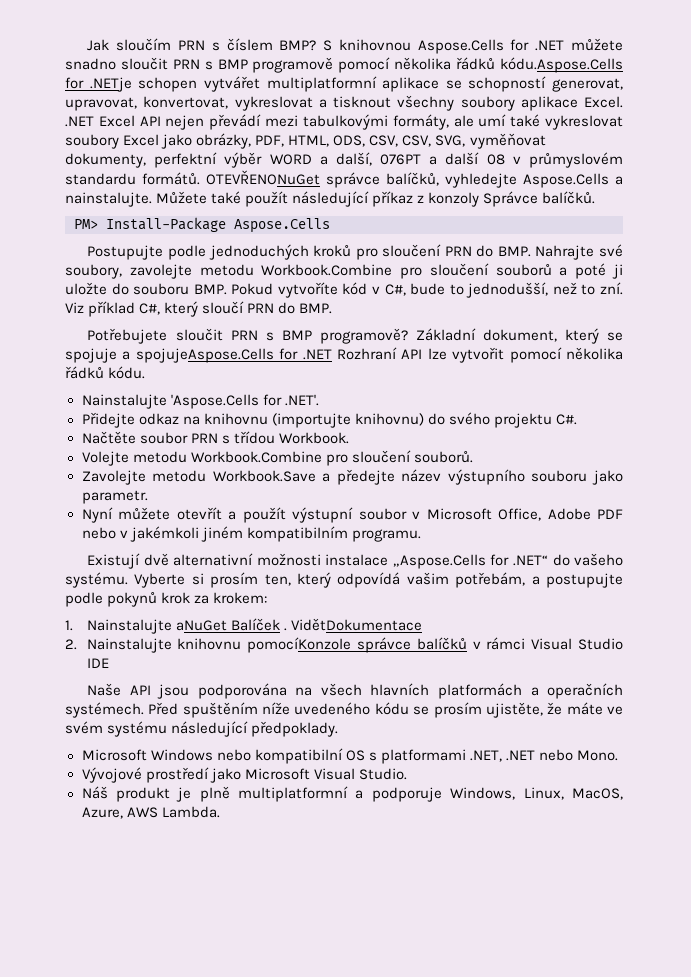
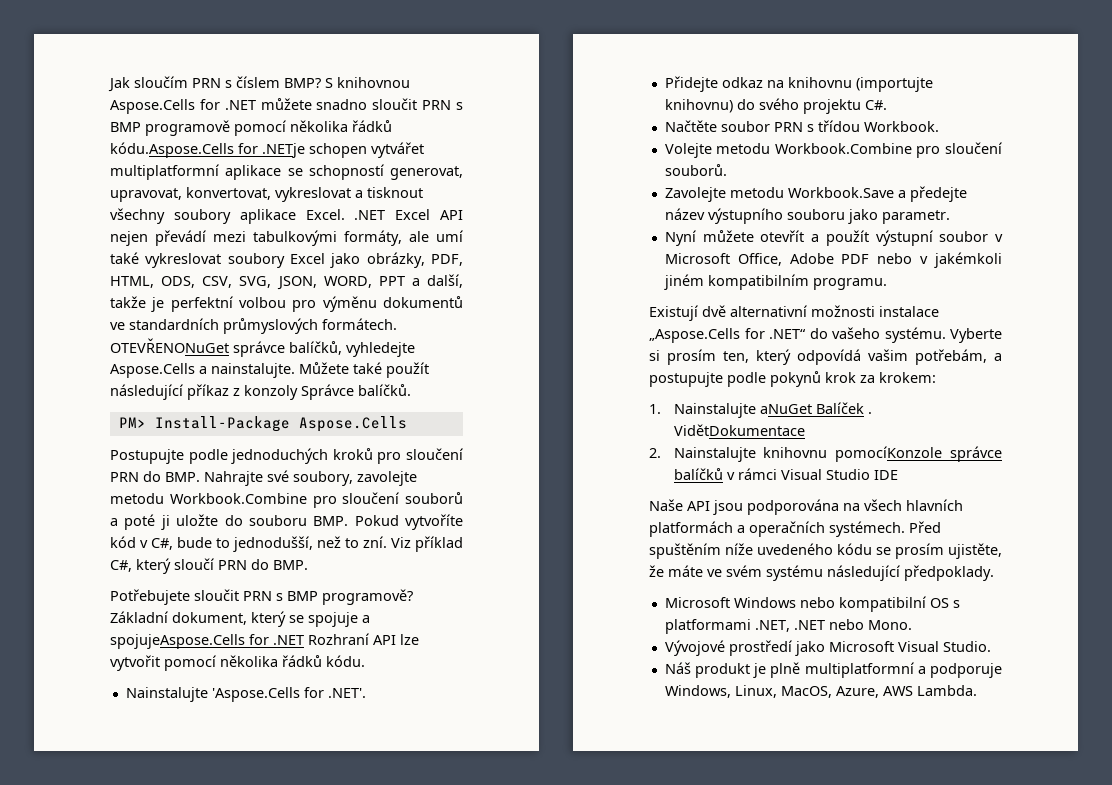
- S knihovnou Aspose.Cells for .NET můžete snadno sloučit PRN s BMP programově pomocí několika řádků kódu.Aspose.Cells for .NETje schopen vytvářet multiplatformní aplikace se schopností generovat, upravovat, konvertovat, vykreslovat a tisknout všechny soubory aplikace Excel. .NET Excel API nejen převádí mezi tabulkovými formáty, ale umí také vykreslovat soubory Excel jako obrázky, PDF, HTML, ODS, CSV, CSV, SVG, vyměňovat dokumenty, perfektní výběr WORD a další, 076PT a další 08 v průmyslovém standardu formátů.
+ S knihovnou Aspose.Cells for .NET můžete snadno sloučit PRN s BMP programově pomocí několika řádků kódu.Aspose.Cells for .NETje schopen vytvářet multiplatformní aplikace se schopností generovat, upravovat, konvertovat, vykreslovat a tisknout všechny soubory aplikace Excel. .NET Excel API nejen převádí mezi tabulkovými formáty, ale umí také vykreslovat soubory Excel jako obrázky, PDF, HTML, ODS, CSV, SVG, JSON, WORD, PPT a další, takže je perfektní volbou pro výměnu dokumentů ve standardních průmyslových formátech.

